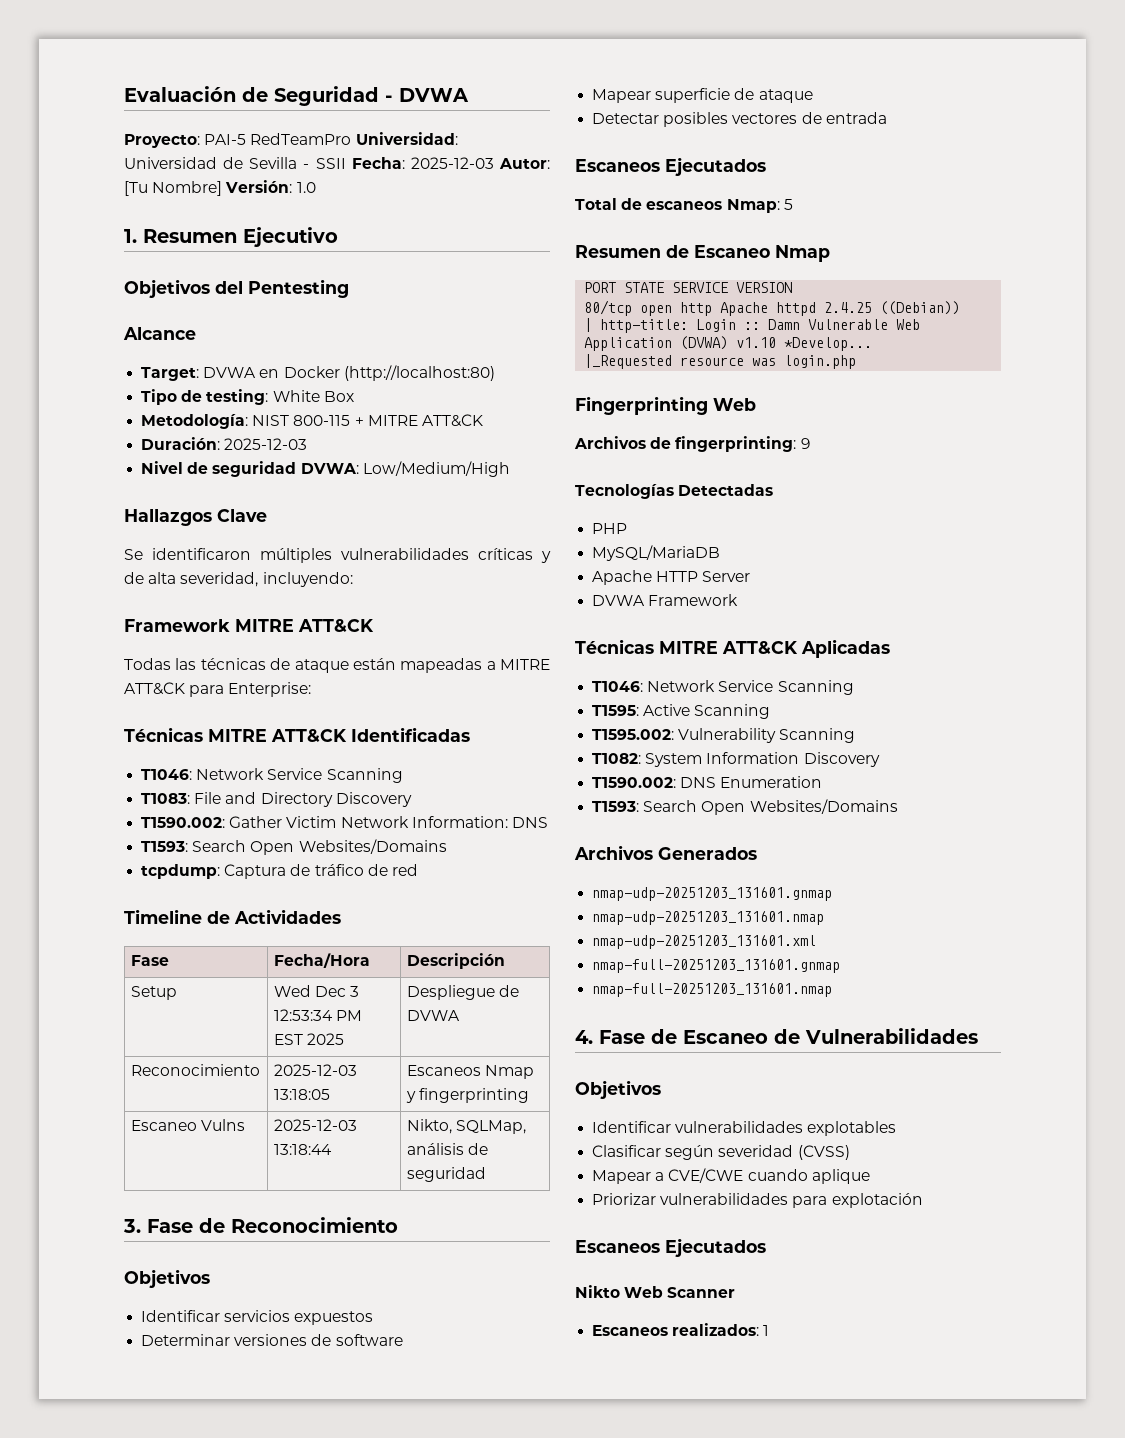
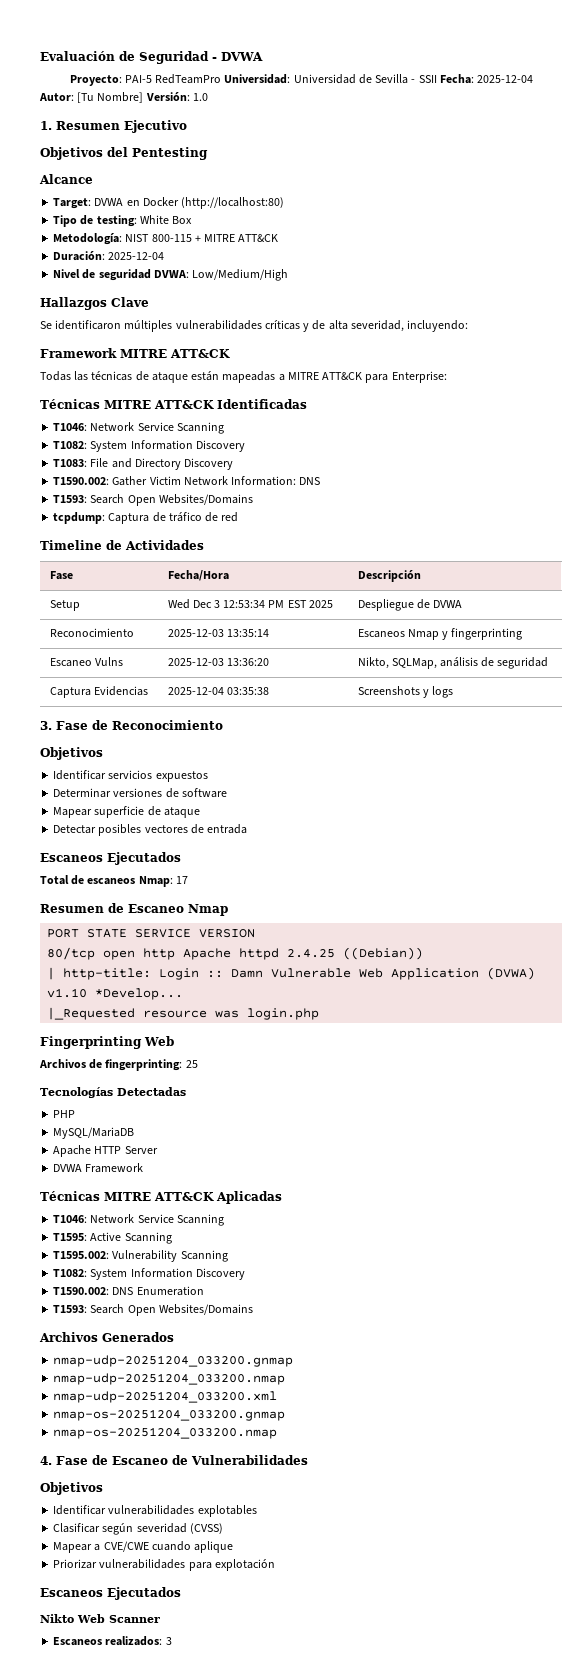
- Proyecto: PAI-5 RedTeamPro Universidad: Universidad de Sevilla - SSII Fecha: 2025-12-03 Autor: [Tu Nombre] Versión: 1.0
+ Proyecto: PAI-5 RedTeamPro Universidad: Universidad de Sevilla - SSII Fecha: 2025-12-04 Autor: [Tu Nombre] Versión: 1.0
- Duración: 2025-12-03
+ Duración: 2025-12-04
  Técnicas MITRE ATT&CK Identificadas
  T1046: Network Service Scanning
+ T1082: System Information Discovery
- Reconocimiento | 2025-12-03 13:18:05 | Escaneos Nmap y fingerprinting
+ Reconocimiento | 2025-12-03 13:35:14 | Escaneos Nmap y fingerprinting
- Escaneo Vulns | 2025-12-03 13:18:44 | Nikto, SQLMap, análisis de seguridad
+ Escaneo Vulns | 2025-12-03 13:36:20 | Nikto, SQLMap, análisis de seguridad
+ Captura Evidencias | 2025-12-04 03:35:38 | Screenshots y logs
- Total de escaneos Nmap: 5
+ Total de escaneos Nmap: 17
- Archivos de fingerprinting: 9
+ Archivos de fingerprinting: 25
- nmap-udp-20251203_131601.gnmap
- nmap-udp-20251203_131601.nmap
- nmap-udp-20251203_131601.xml
- nmap-full-20251203_131601.gnmap
- nmap-full-20251203_131601.nmap
+ nmap-udp-20251204_033200.gnmap
+ nmap-udp-20251204_033200.nmap
+ nmap-udp-20251204_033200.xml
+ nmap-os-20251204_033200.gnmap
+ nmap-os-20251204_033200.nmap
- Escaneos realizados: 1
+ Escaneos realizados: 3

